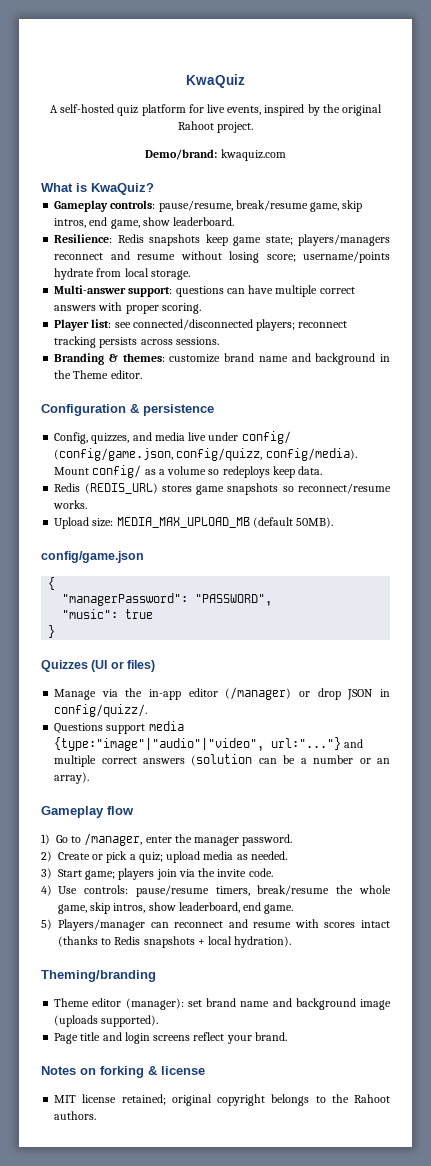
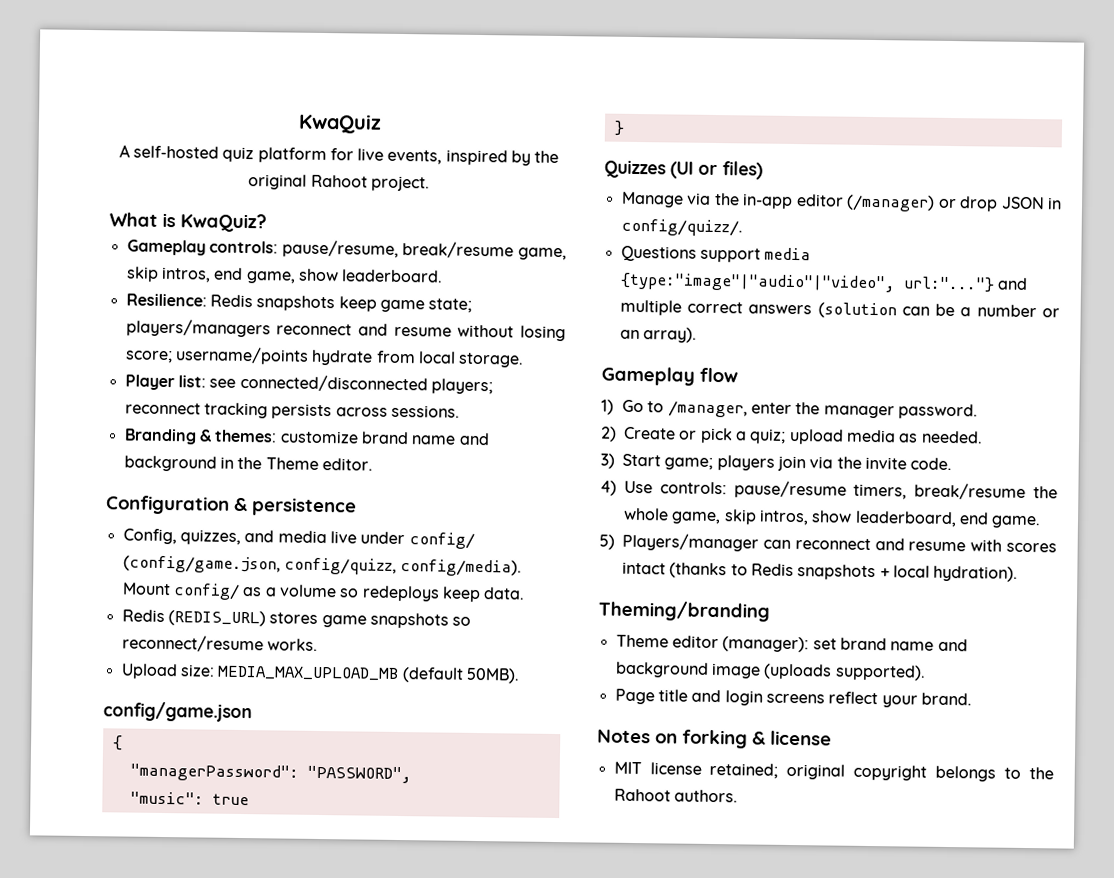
- Demo/brand: kwaquiz.com
- Multi-answer support: questions can have multiple correct answers with proper scoring.

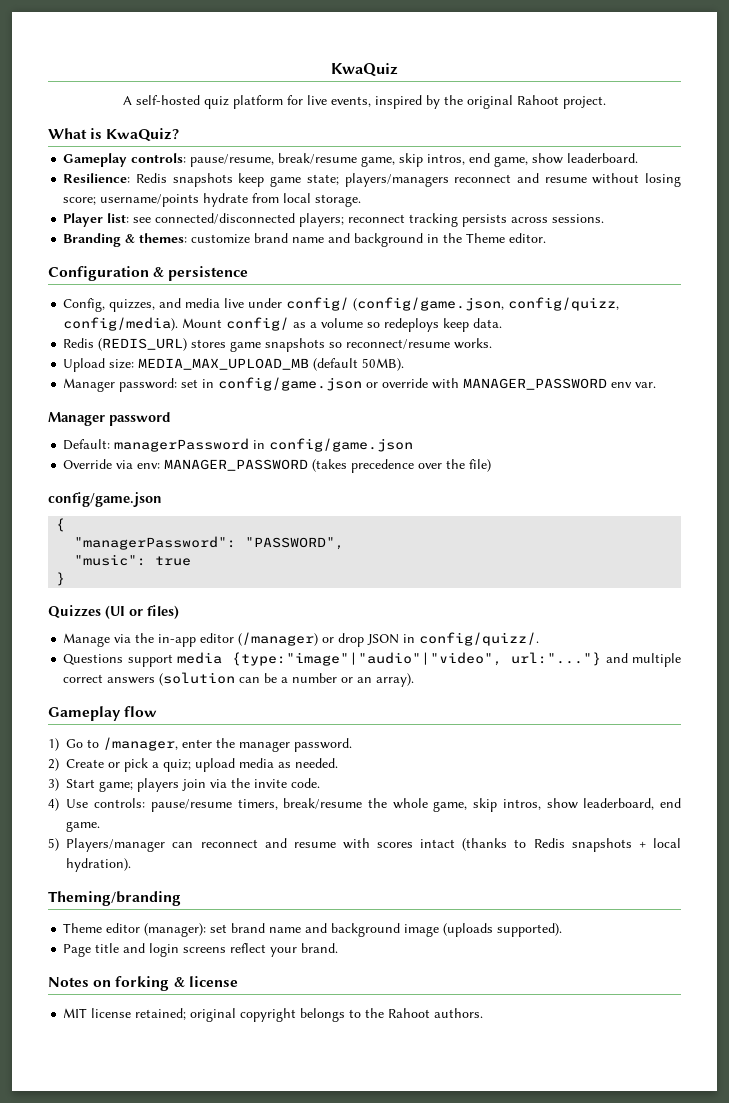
+ Manager password: set in config/game.json or override with MANAGER_PASSWORD env var.
+ Manager password
+ Default: managerPassword in config/game.json
+ Override via env: MANAGER_PASSWORD (takes precedence over the file)

